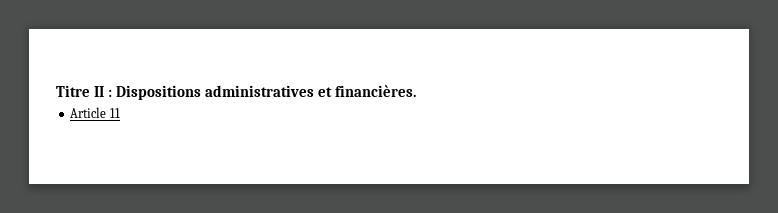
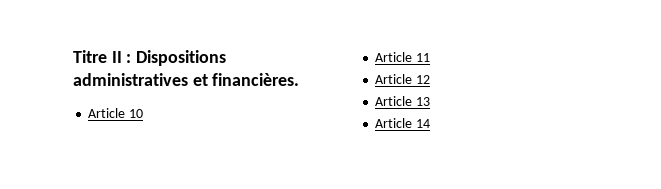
+ Article 10
+ Article 12
+ Article 13
+ Article 14

